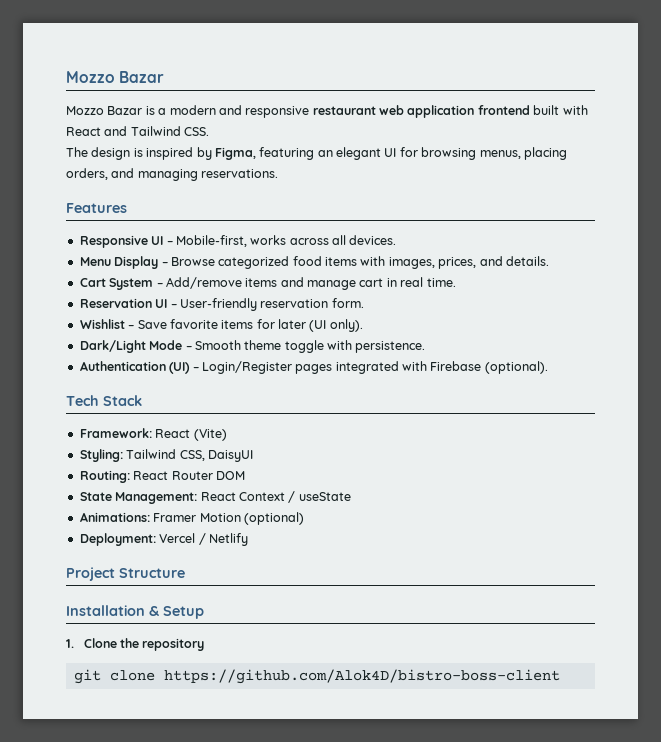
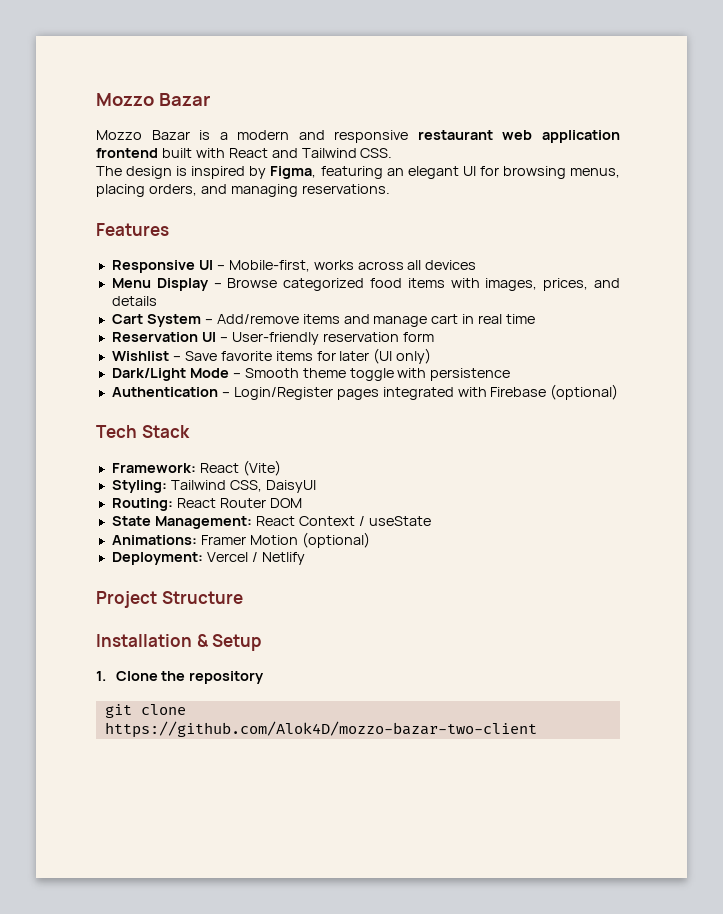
- Responsive UI – Mobile-first, works across all devices.
+ Responsive UI – Mobile-first, works across all devices
- Menu Display – Browse categorized food items with images, prices, and details.
+ Menu Display – Browse categorized food items with images, prices, and details
- Cart System – Add/remove items and manage cart in real time.
+ Cart System – Add/remove items and manage cart in real time
- Reservation UI – User-friendly reservation form.
+ Reservation UI – User-friendly reservation form
- Wishlist – Save favorite items for later (UI only).
+ Wishlist – Save favorite items for later (UI only)
- Dark/Light Mode – Smooth theme toggle with persistence.
+ Dark/Light Mode – Smooth theme toggle with persistence
- Authentication (UI) – Login/Register pages integrated with Firebase (optional).
+ Authentication – Login/Register pages integrated with Firebase (optional)
- git clone https://github.com/Alok4D/bistro-boss-client
+ git clone https://github.com/Alok4D/mozzo-bazar-two-client

